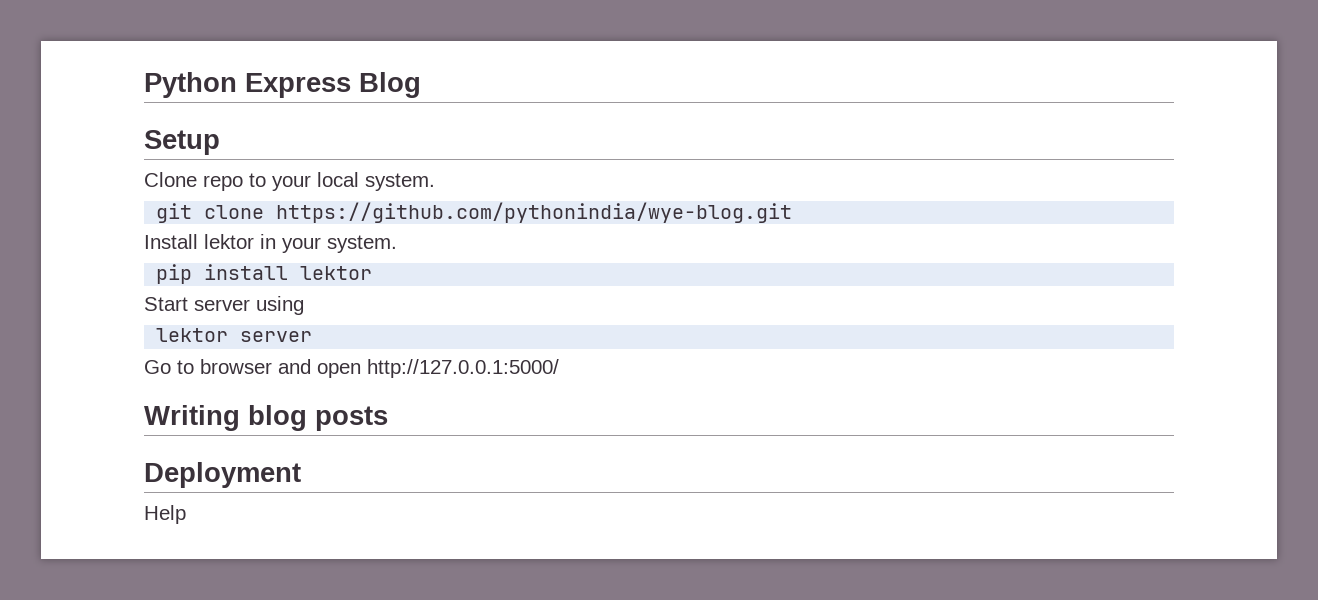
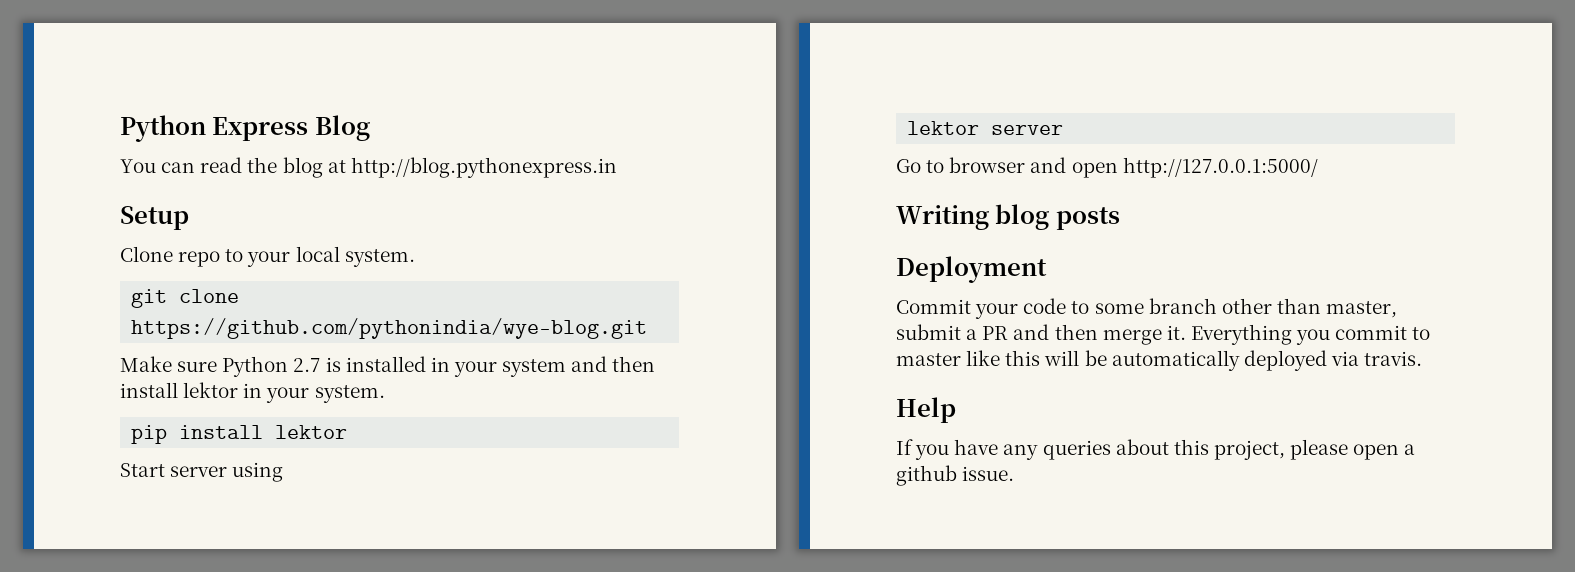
+ You can read the blog at http://blog.pythonexpress.in
- Install lektor in your system.
+ Make sure Python 2.7 is installed in your system and then install lektor in your system.
+ Commit your code to some branch other than master, submit a PR and then merge it. Everything you commit to master like this will be automatically deployed via travis.
  Help
+ If you have any queries about this project, please open a github issue.

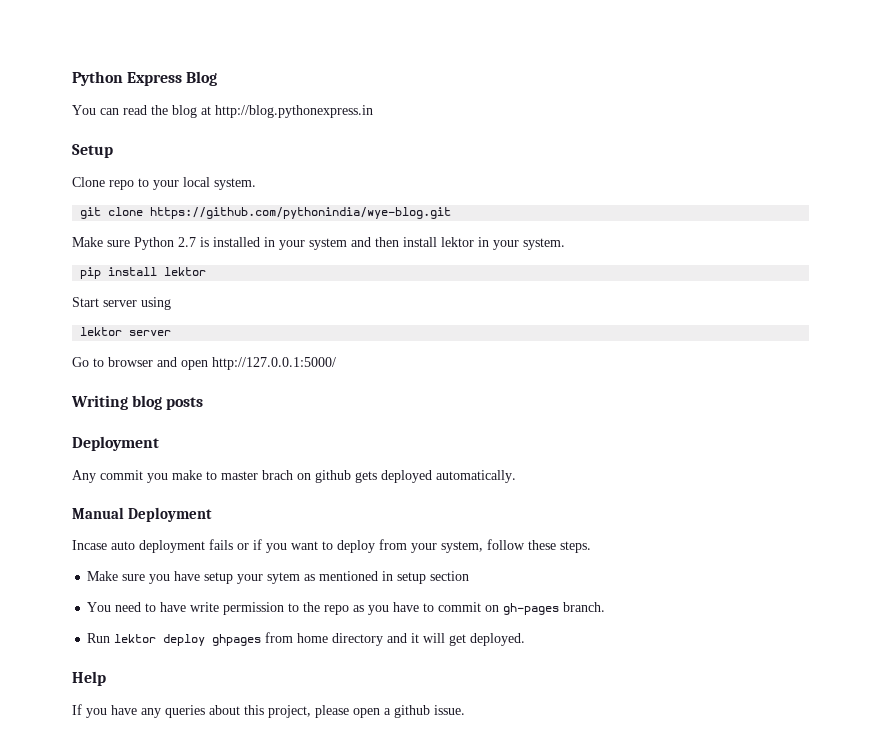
- Commit your code to some branch other than master, submit a PR and then merge it. Everything you commit to master like this will be automatically deployed via travis.
+ Any commit you make to master brach on github gets deployed automatically.
+ Manual Deployment
+ Incase auto deployment fails or if you want to deploy from your system, follow these steps.
+ Make sure you have setup your sytem as mentioned in setup section
+ You need to have write permission to the repo as you have to commit on gh-pages branch.
+ Run lektor deploy ghpages from home directory and it will get deployed.

